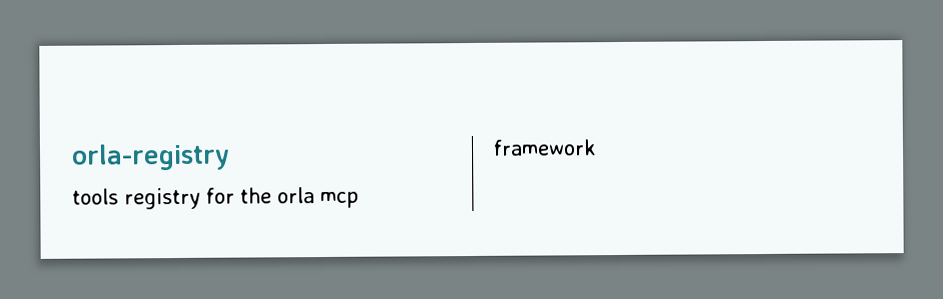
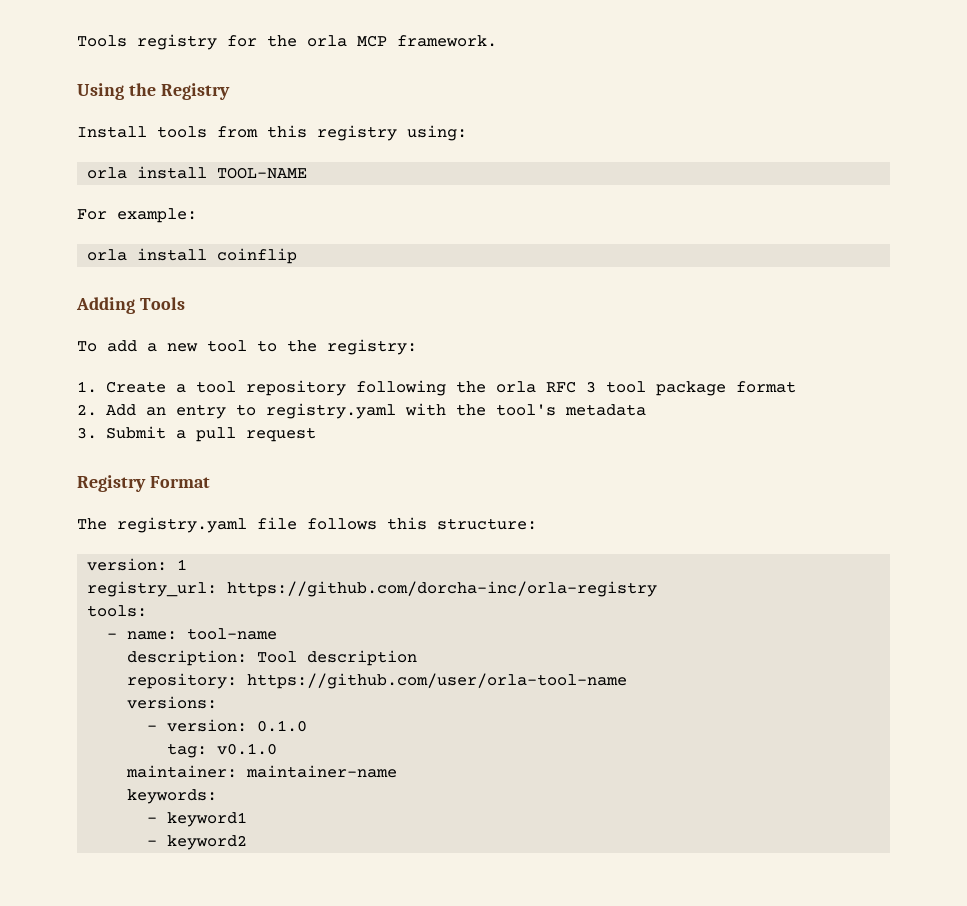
- orla-registry
- tools registry for the orla mcp framework
+ Tools registry for the orla MCP framework.
+ Using the Registry
+ Install tools from this registry using:
+ orla install TOOL-NAME
+ For example:
+ orla install coinflip
+ Adding Tools
+ To add a new tool to the registry:
+ 1. Create a tool repository following the orla RFC 3 tool package format
+ 2. Add an entry to registry.yaml with the tool's metadata
+ 3. Submit a pull request
+ Registry Format
+ The registry.yaml file follows this structure:
+ version: 1
+ registry_url: https://github.com/dorcha-inc/orla-registry
+ tools:
+ - name: tool-name
+ description: Tool description
+ repository: https://github.com/user/orla-tool-name
+ versions:
+ - version: 0.1.0
+ tag: v0.1.0
+ maintainer: maintainer-name
+ keywords:
+ - keyword1
+ - keyword2

